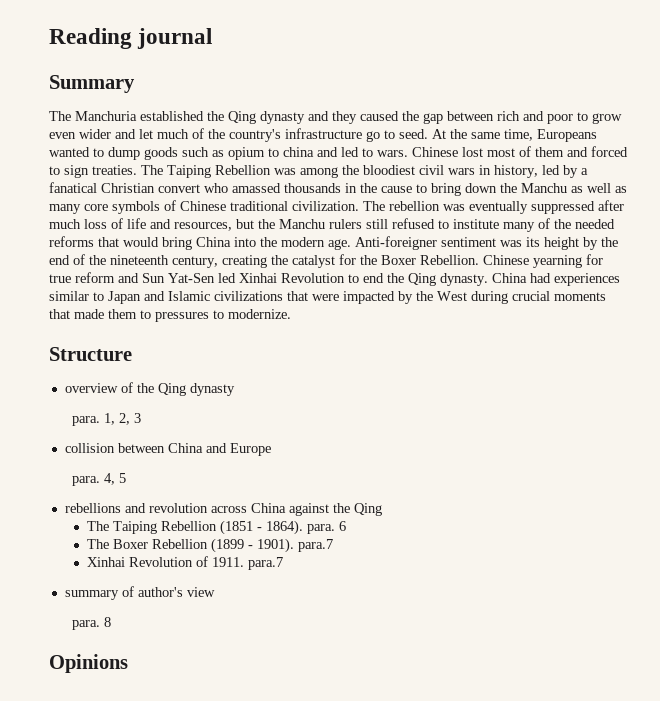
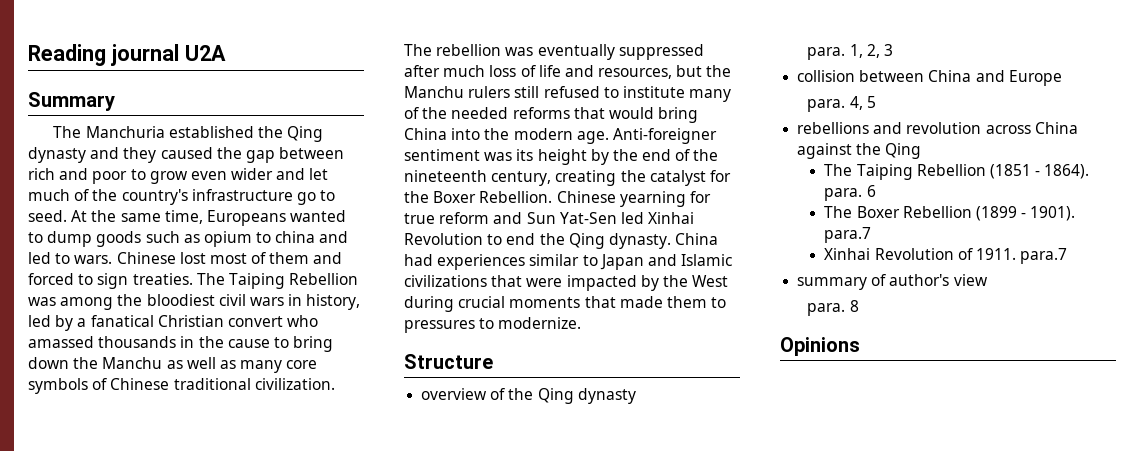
- Reading journal
+ Reading journal U2A

